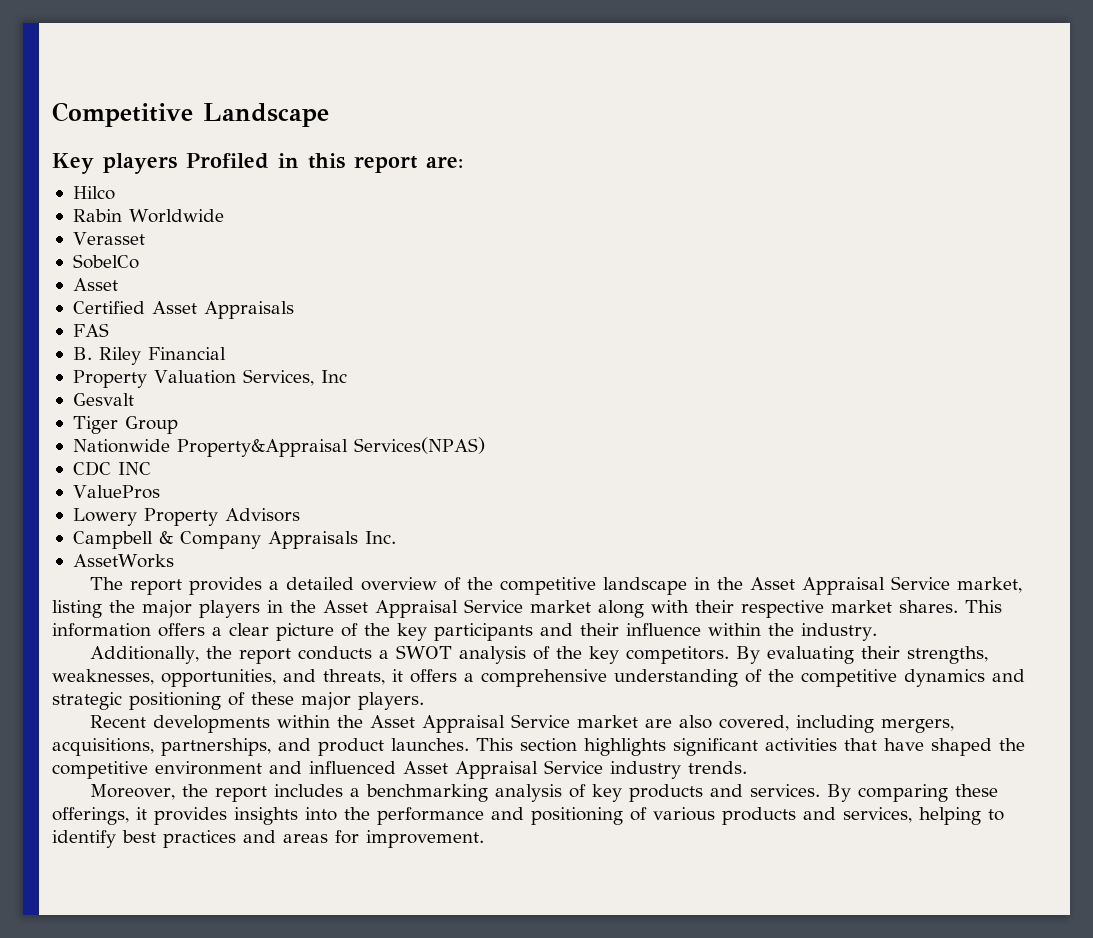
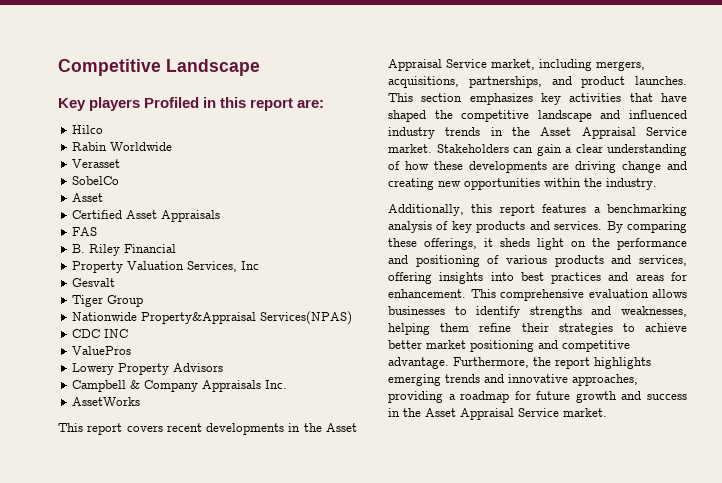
- The report provides a detailed overview of the competitive landscape in the Asset Appraisal Service market, listing the major players in the Asset Appraisal Service market along with their respective market shares. This information offers a clear picture of the key participants and their influence within the industry.
- Additionally, the report conducts a SWOT analysis of the key competitors. By evaluating their strengths, weaknesses, opportunities, and threats, it offers a comprehensive understanding of the competitive dynamics and strategic positioning of these major players.
- Recent developments within the Asset Appraisal Service market are also covered, including mergers, acquisitions, partnerships, and product launches.
+ This report covers recent developments in the Asset Appraisal Service market, including mergers, acquisitions, partnerships, and product launches.
- This section highlights significant activities that have shaped the competitive environment and influenced Asset Appraisal Service industry trends.
- Moreover, the report includes a benchmarking analysis of key products and services.
+ This section emphasizes key activities that have shaped the competitive landscape and influenced industry trends in the Asset Appraisal Service market. Stakeholders can gain a clear understanding of how these developments are driving change and creating new opportunities within the industry.
+ Additionally, this report features a benchmarking analysis of key products and services.
- By comparing these offerings, it provides insights into the performance and positioning of various products and services, helping to identify best practices and areas for improvement.
+ By comparing these offerings, it sheds light on the performance and positioning of various products and services, offering insights into best practices and areas for enhancement. This comprehensive evaluation allows businesses to identify strengths and weaknesses, helping them refine their strategies to achieve better market positioning and competitive advantage. Furthermore, the report highlights emerging trends and innovative approaches, providing a roadmap for future growth and success in the Asset Appraisal Service market.

